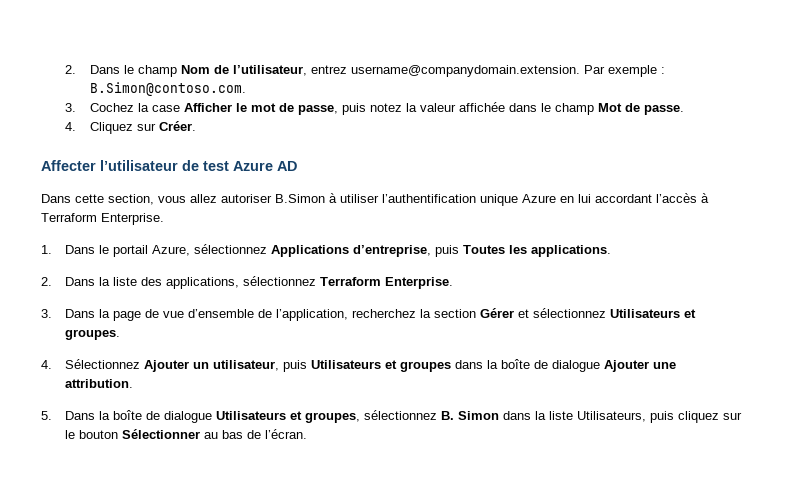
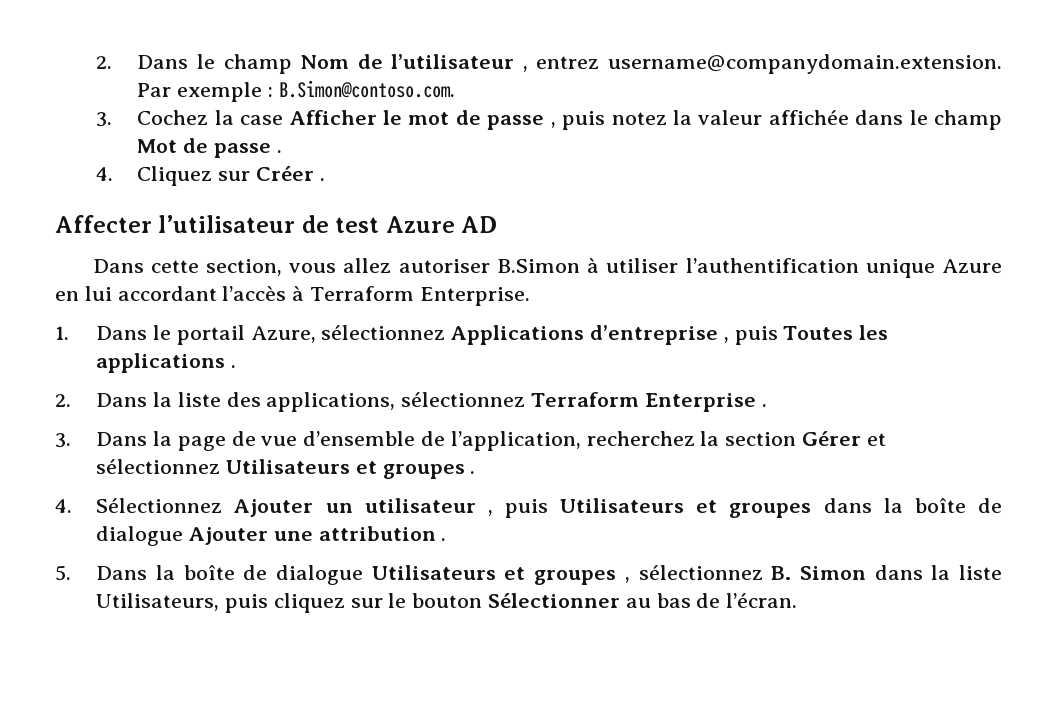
- 2. Dans le champ Nom de l’utilisateur, entrez username@companydomain.extension. Par exemple : B.Simon@contoso.com.
+ 2. Dans le champ Nom de l’utilisateur , entrez username@companydomain.extension. Par exemple : B.Simon@contoso.com.
- 3. Cochez la case Afficher le mot de passe, puis notez la valeur affichée dans le champ Mot de passe.
+ 3. Cochez la case Afficher le mot de passe , puis notez la valeur affichée dans le champ Mot de passe .
- 4. Cliquez sur Créer.
+ 4. Cliquez sur Créer .
- 1. Dans le portail Azure, sélectionnez Applications d’entreprise, puis Toutes les applications.
+ 1. Dans le portail Azure, sélectionnez Applications d’entreprise , puis Toutes les applications .
- 2. Dans la liste des applications, sélectionnez Terraform Enterprise.
+ 2. Dans la liste des applications, sélectionnez Terraform Enterprise .
- 3. Dans la page de vue d’ensemble de l’application, recherchez la section Gérer et sélectionnez Utilisateurs et groupes.
+ 3. Dans la page de vue d’ensemble de l’application, recherchez la section Gérer et sélectionnez Utilisateurs et groupes .
- 4. Sélectionnez Ajouter un utilisateur, puis Utilisateurs et groupes dans la boîte de dialogue Ajouter une attribution.
+ 4. Sélectionnez Ajouter un utilisateur , puis Utilisateurs et groupes dans la boîte de dialogue Ajouter une attribution .
- 5. Dans la boîte de dialogue Utilisateurs et groupes, sélectionnez B. Simon dans la liste Utilisateurs, puis cliquez sur le bouton Sélectionner au bas de l’écran.
+ 5. Dans la boîte de dialogue Utilisateurs et groupes , sélectionnez B. Simon dans la liste Utilisateurs, puis cliquez sur le bouton Sélectionner au bas de l’écran.

